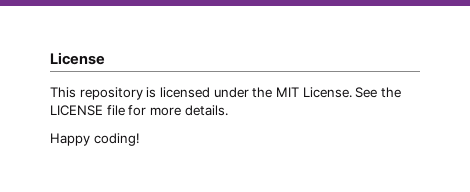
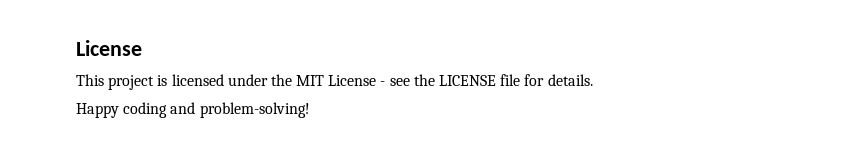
- This repository is licensed under the MIT License. See the LICENSE file for more details.
+ This project is licensed under the MIT License - see the LICENSE file for details.
- Happy coding!
+ Happy coding and problem-solving!

